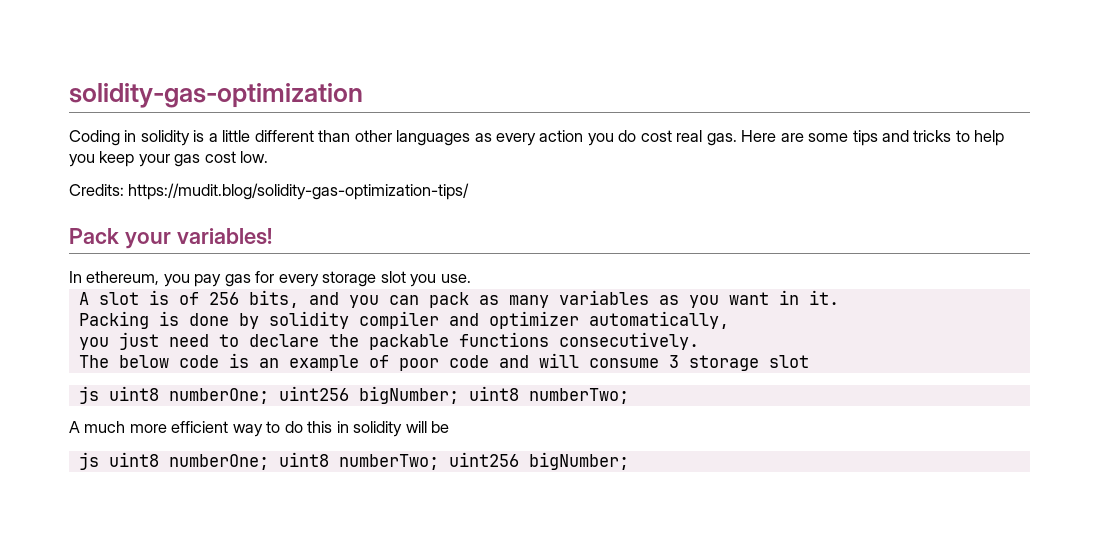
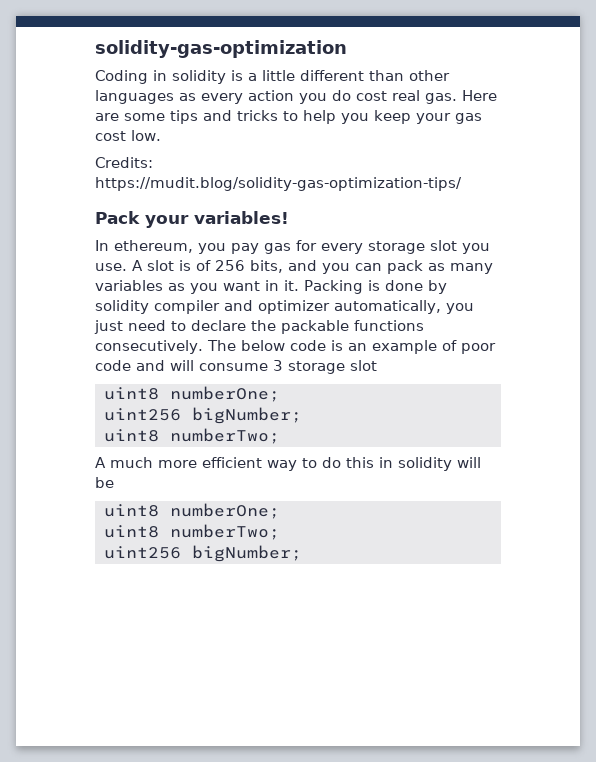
- In ethereum, you pay gas for every storage slot you use.
- A slot is of 256 bits, and you can pack as many variables as you want in it.
- Packing is done by solidity compiler and optimizer automatically,
- you just need to declare the packable functions consecutively.
- The below code is an example of poor code and will consume 3 storage slot
- js uint8 numberOne; uint256 bigNumber; uint8 numberTwo;
+ In ethereum, you pay gas for every storage slot you use. A slot is of 256 bits, and you can pack as many variables as you want in it. Packing is done by solidity compiler and optimizer automatically, you just need to declare the packable functions consecutively. The below code is an example of poor code and will consume 3 storage slot
+ uint8 numberOne;
+ uint256 bigNumber;
+ uint8 numberTwo;
  A much more efficient way to do this in solidity will be
- js uint8 numberOne; uint8 numberTwo; uint256 bigNumber;
+ uint8 numberOne;
+ uint8 numberTwo;
+ uint256 bigNumber;

